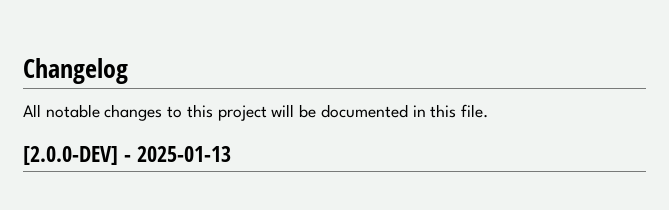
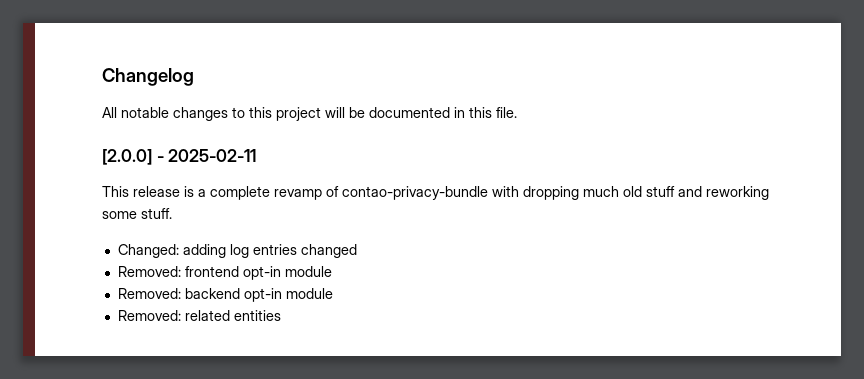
- [2.0.0-DEV] - 2025-01-13
+ [2.0.0] - 2025-02-11
+ This release is a complete revamp of contao-privacy-bundle with dropping much old stuff and reworking some stuff.
+ Changed: adding log entries changed
+ Removed: frontend opt-in module
+ Removed: backend opt-in module
+ Removed: related entities

